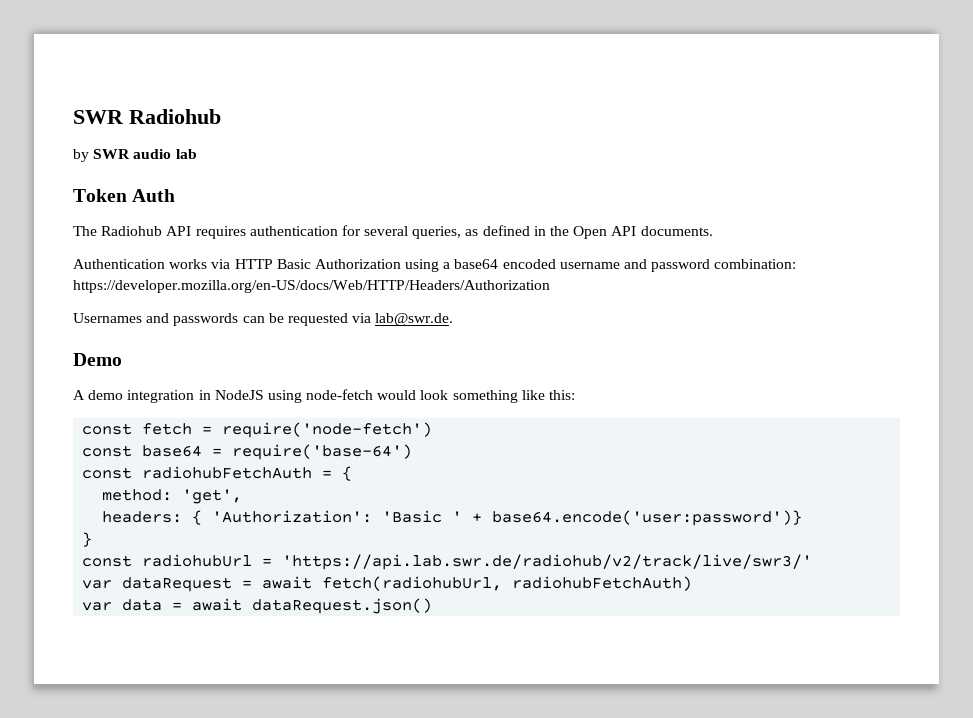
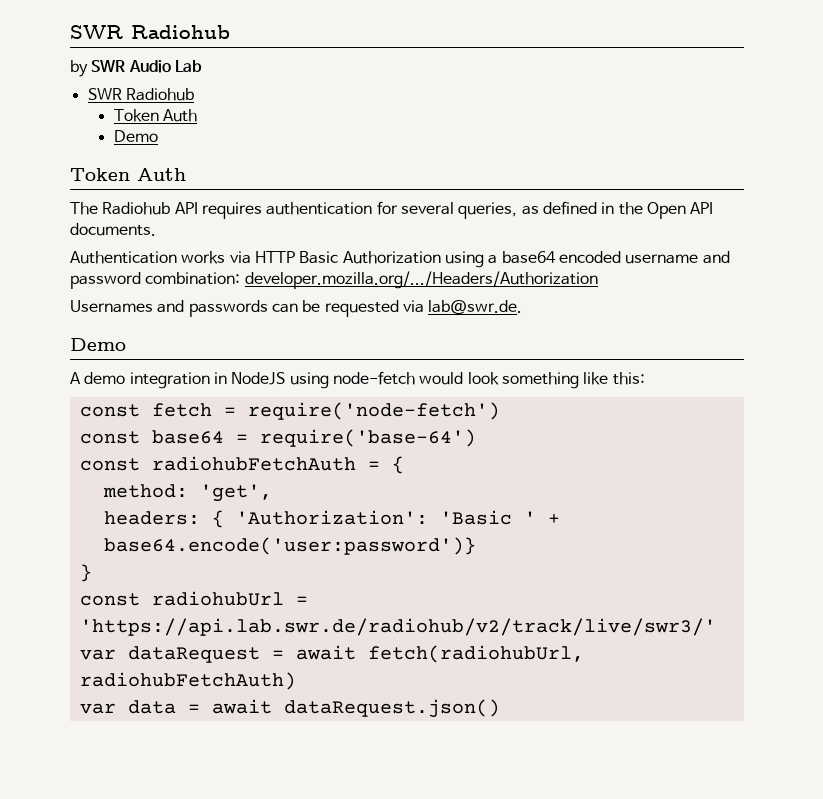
- by SWR audio lab
+ by SWR Audio Lab
+ SWR Radiohub
+ Token Auth
+ Demo
- Authentication works via HTTP Basic Authorization using a base64 encoded username and password combination: https://developer.mozilla.org/en-US/docs/Web/HTTP/Headers/Authorization
+ Authentication works via HTTP Basic Authorization using a base64 encoded username and password combination: developer.mozilla.org/.../Headers/Authorization

